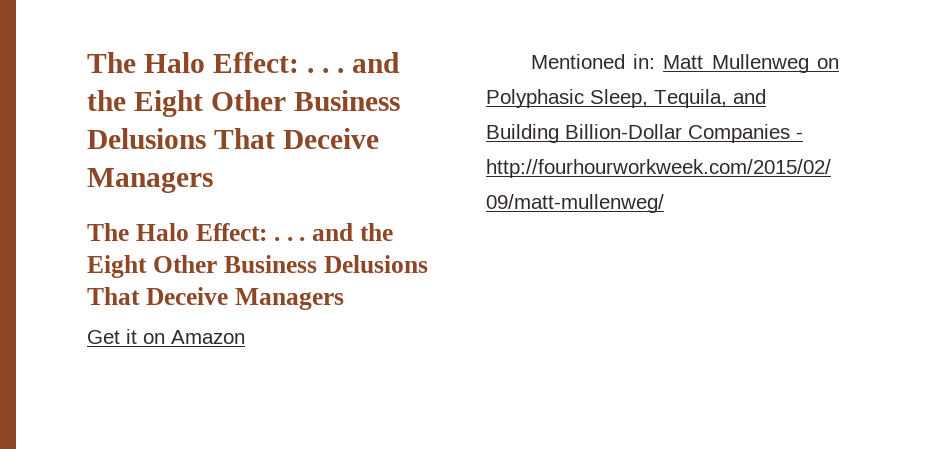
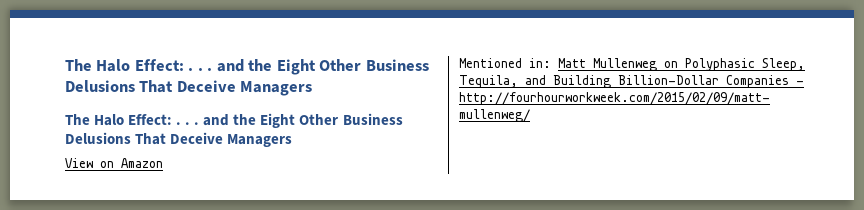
- Get it on Amazon
+ View on Amazon

